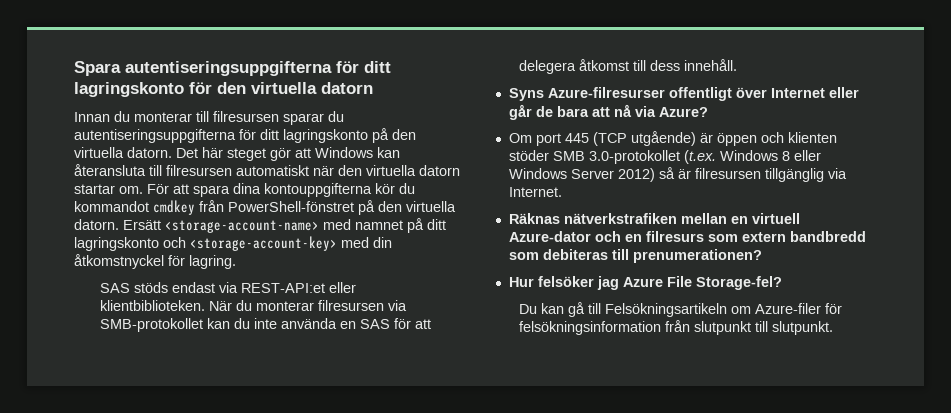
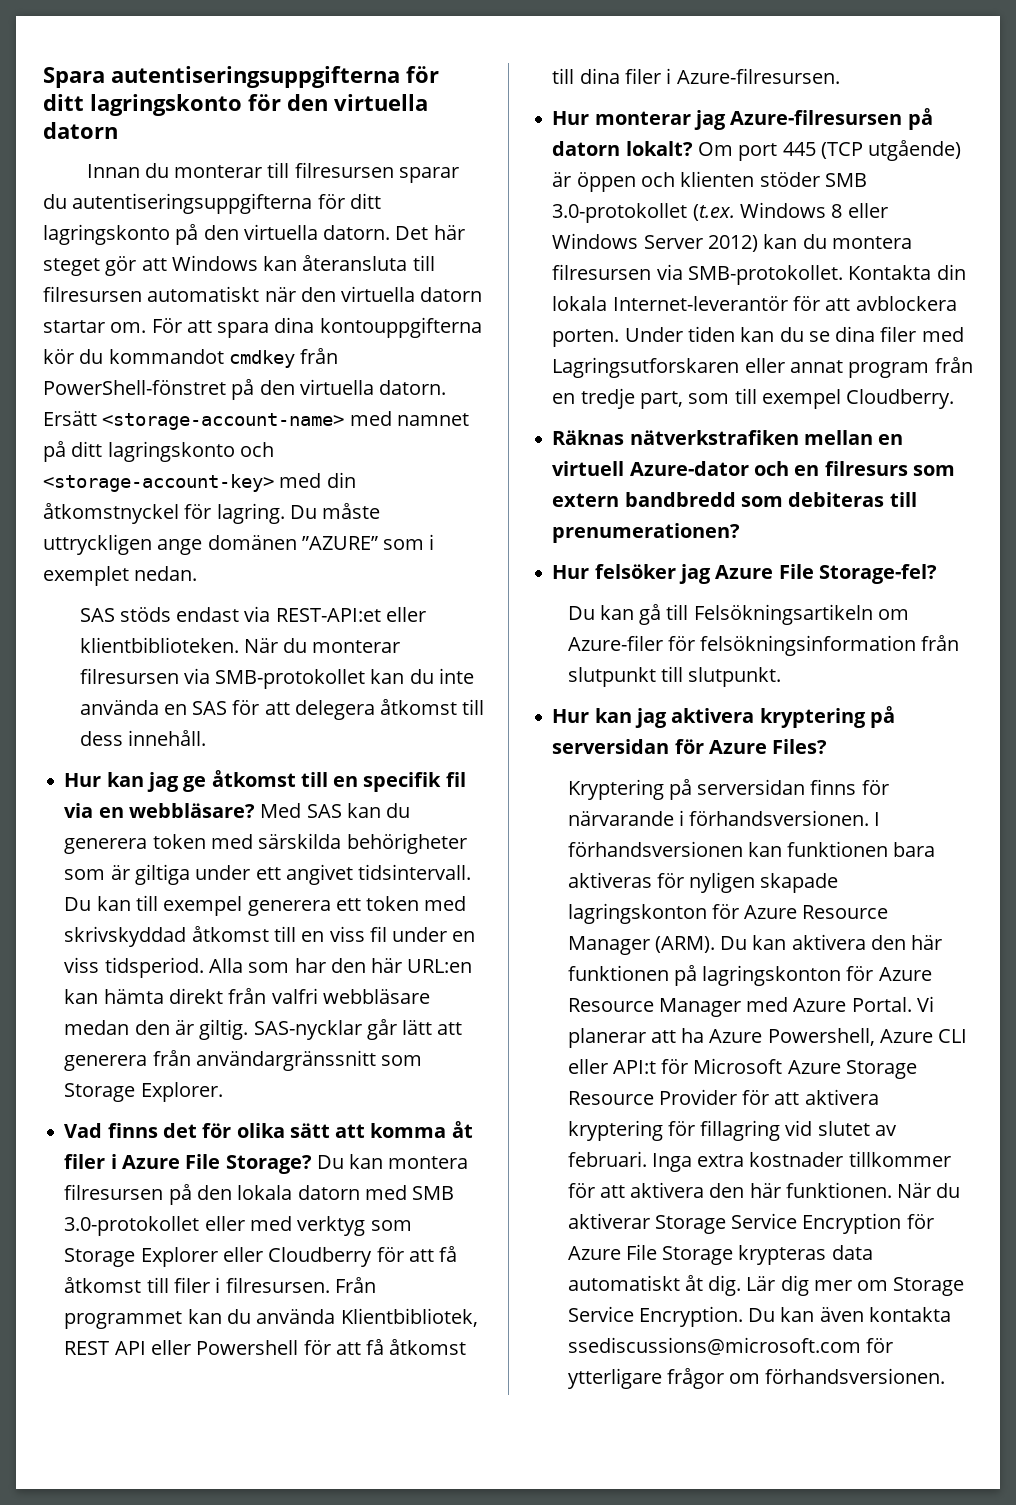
+ Du måste uttryckligen ange domänen ”AZURE” som i exemplet nedan.
- Syns Azure-filresurser offentligt över Internet eller går de bara att nå via Azure?
- Om port 445 (TCP utgående) är öppen och klienten stöder SMB 3.0-protokollet (t.ex. Windows 8 eller Windows Server 2012) så är filresursen tillgänglig via Internet.
+ Hur kan jag ge åtkomst till en specifik fil via en webbläsare? Med SAS kan du generera token med särskilda behörigheter som är giltiga under ett angivet tidsintervall. Du kan till exempel generera ett token med skrivskyddad åtkomst till en viss fil under en viss tidsperiod. Alla som har den här URL:en kan hämta direkt från valfri webbläsare medan den är giltig. SAS-nycklar går lätt att generera från användargränssnitt som Storage Explorer.
+ Vad finns det för olika sätt att komma åt filer i Azure File Storage? Du kan montera filresursen på den lokala datorn med SMB 3.0-protokollet eller med verktyg som Storage Explorer eller Cloudberry för att få åtkomst till filer i filresursen. Från programmet kan du använda Klientbibliotek, REST API eller Powershell för att få åtkomst till dina filer i Azure-filresursen.
+ Hur monterar jag Azure-filresursen på datorn lokalt? Om port 445 (TCP utgående) är öppen och klienten stöder SMB 3.0-protokollet (t.ex. Windows 8 eller Windows Server 2012) kan du montera filresursen via SMB-protokollet. Kontakta din lokala Internet-leverantör för att avblockera porten. Under tiden kan du se dina filer med Lagringsutforskaren eller annat program från en tredje part, som till exempel Cloudberry.
+ Hur kan jag aktivera kryptering på serversidan för Azure Files?
+ Kryptering på serversidan finns för närvarande i förhandsversionen. I förhandsversionen kan funktionen bara aktiveras för nyligen skapade lagringskonton för Azure Resource Manager (ARM). Du kan aktivera den här funktionen på lagringskonton för Azure Resource Manager med Azure Portal. Vi planerar att ha Azure Powershell, Azure CLI eller API:t för Microsoft Azure Storage Resource Provider för att aktivera kryptering för fillagring vid slutet av februari. Inga extra kostnader tillkommer för att aktivera den här funktionen. När du aktiverar Storage Service Encryption för Azure File Storage krypteras data automatiskt åt dig. Lär dig mer om Storage Service Encryption. Du kan även kontakta ssediscussions@microsoft.com för ytterligare frågor om förhandsversionen.

